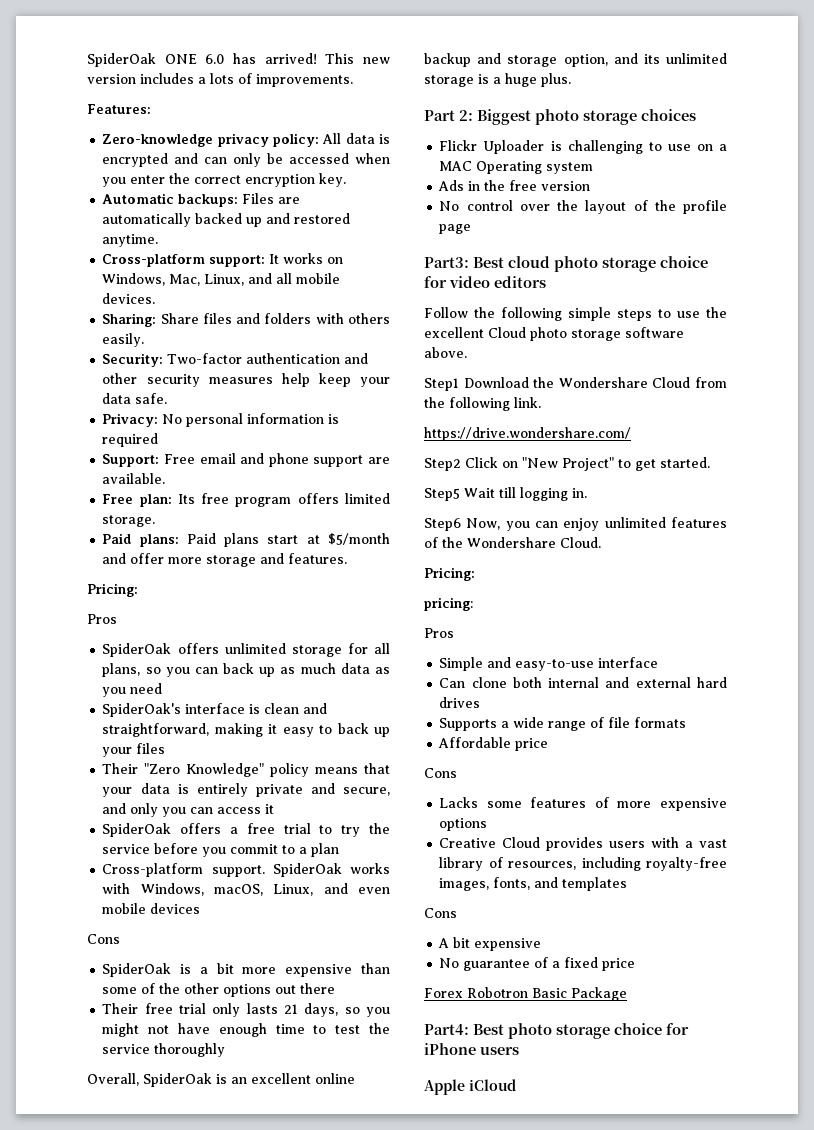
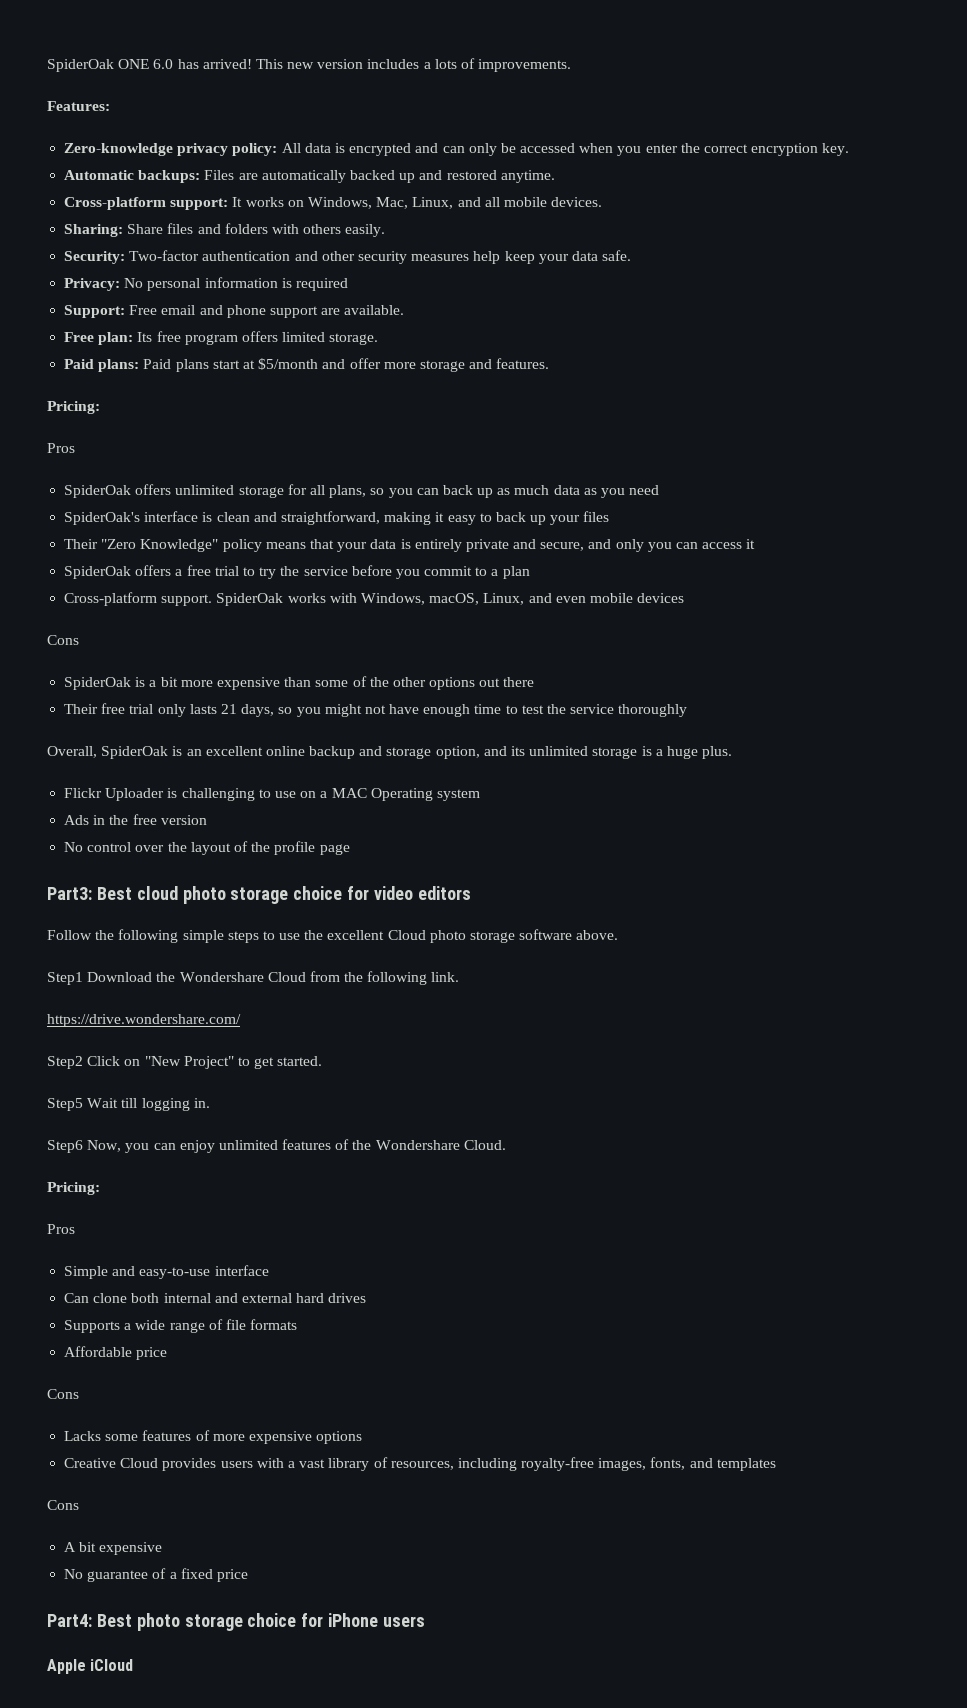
- Part 2: Biggest photo storage choices
- pricing:
- Forex Robotron Basic Package

